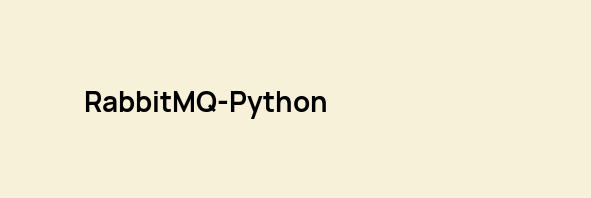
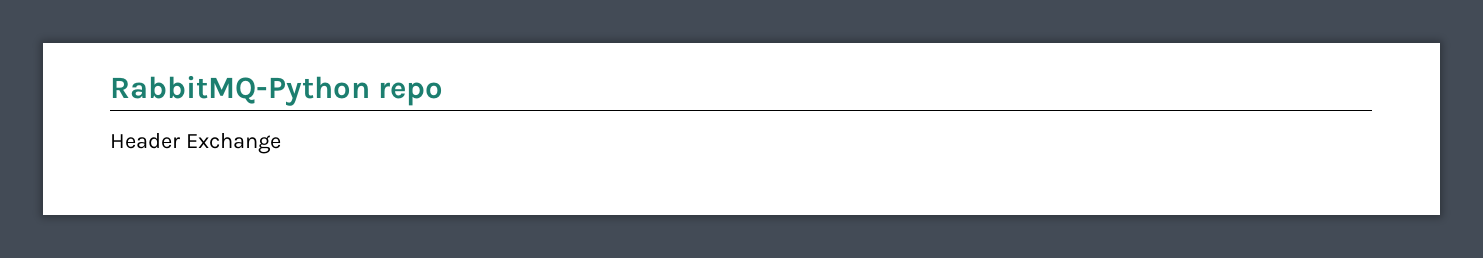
- RabbitMQ-Python
+ RabbitMQ-Python repo
+ Header Exchange

